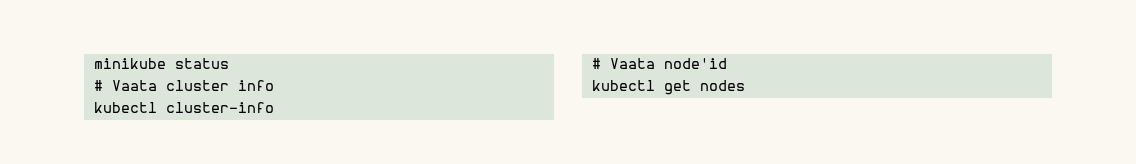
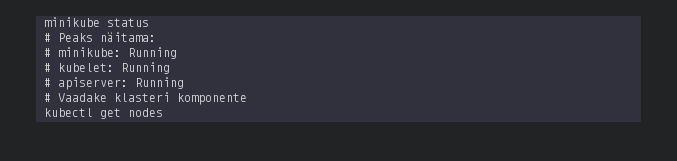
- # Vaata cluster info
- kubectl cluster-info
- # Vaata node'id
+ # Peaks näitama:
+ # minikube: Running
+ # kubelet: Running
+ # apiserver: Running
+ # Vaadake klasteri komponente

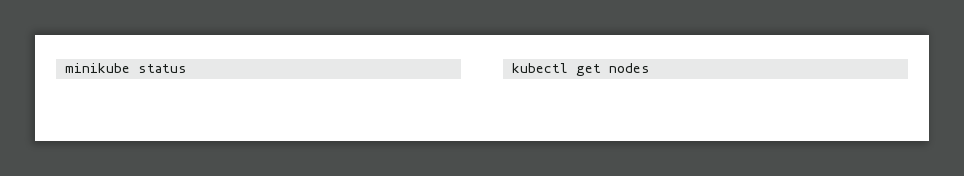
- # Peaks näitama:
- # minikube: Running
- # kubelet: Running
- # apiserver: Running
- # Vaadake klasteri komponente

